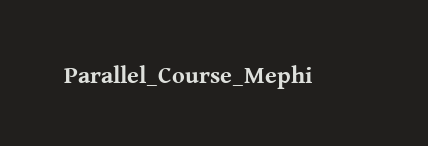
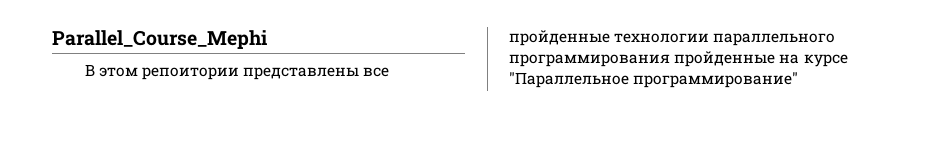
+ В этом репоитории представлены все пройденные технологии параллельного программирования пройденные на курсе "Параллельное программирование"

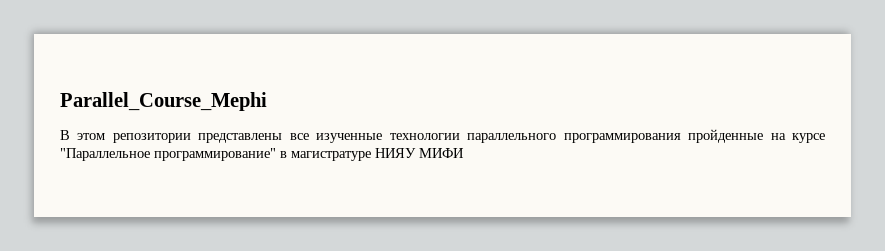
- В этом репоитории представлены все пройденные технологии параллельного программирования пройденные на курсе "Параллельное программирование"
+ В этом репозитории представлены все изученные технологии параллельного программирования пройденные на курсе "Параллельное программирование" в магистратуре НИЯУ МИФИ

